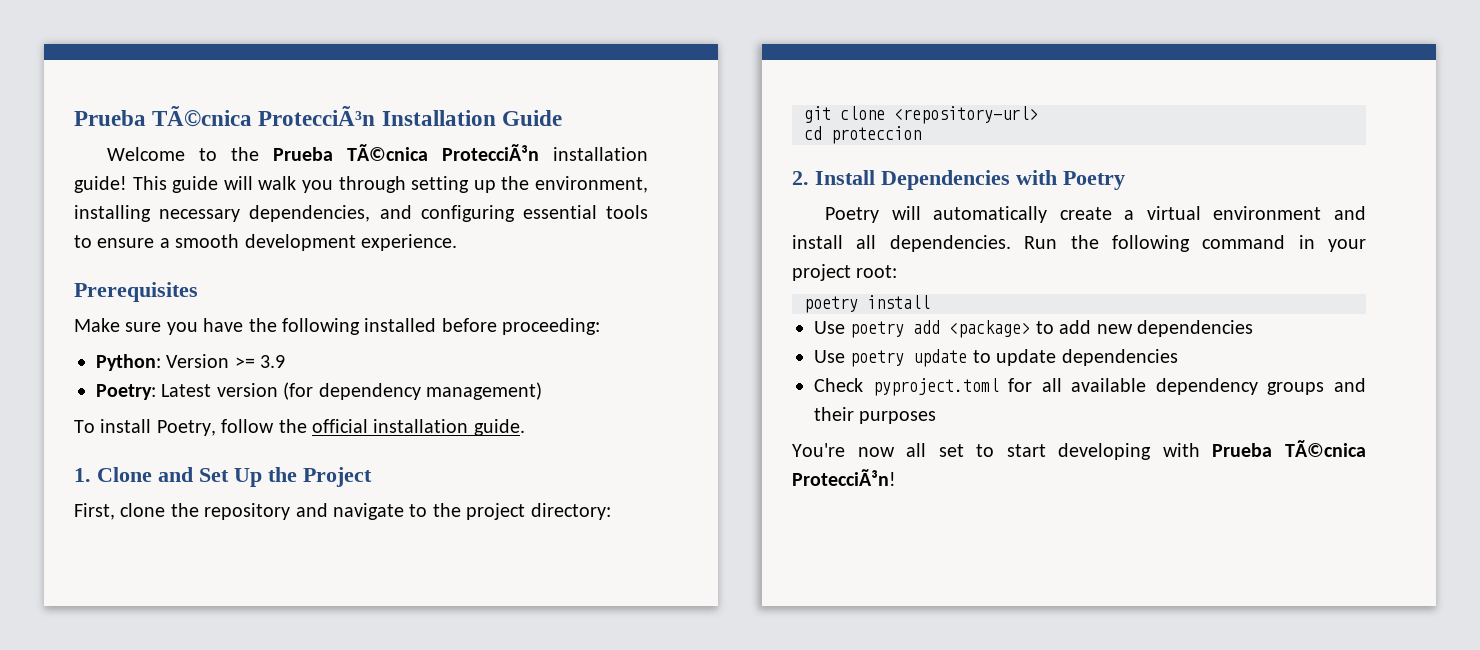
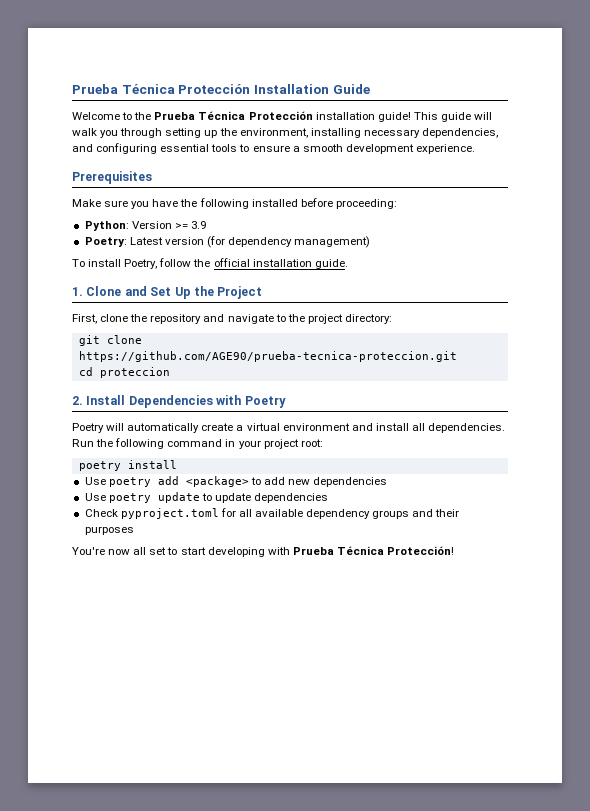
- Prueba TÃ©cnica ProtecciÃ³n Installation Guide
+ Prueba Técnica Protección Installation Guide
- Welcome to the Prueba TÃ©cnica ProtecciÃ³n installation guide!
+ Welcome to the Prueba Técnica Protección installation guide!
- git clone <repository-url>
+ git clone https://github.com/AGE90/prueba-tecnica-proteccion.git
- You're now all set to start developing with Prueba TÃ©cnica ProtecciÃ³n!
+ You're now all set to start developing with Prueba Técnica Protección!

